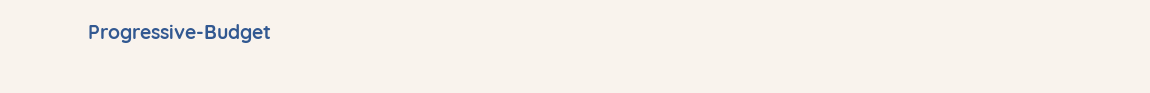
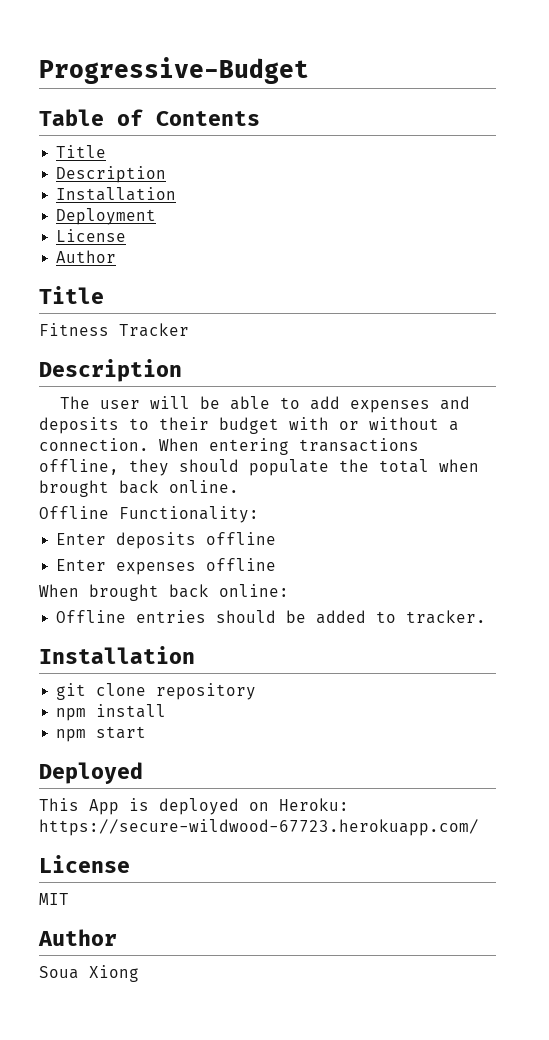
+ Table of Contents
+ Title
+ Description
+ Installation
+ Deployment
+ License
+ Author
+ Title
+ Fitness Tracker
+ Description
+ The user will be able to add expenses and deposits to their budget with or without a connection. When entering transactions offline, they should populate the total when brought back online.
+ Offline Functionality:
+ Enter deposits offline
+ Enter expenses offline
+ When brought back online:
+ Offline entries should be added to tracker.
+ Installation
+ git clone repository
+ npm install
+ npm start
+ Deployed
+ This App is deployed on Heroku: https://secure-wildwood-67723.herokuapp.com/
+ License
+ MIT
+ Author
+ Soua Xiong

